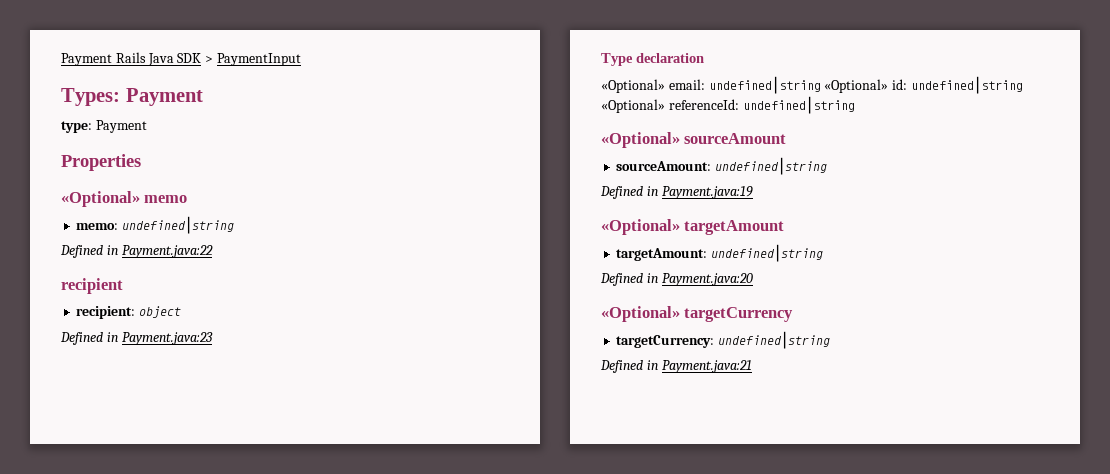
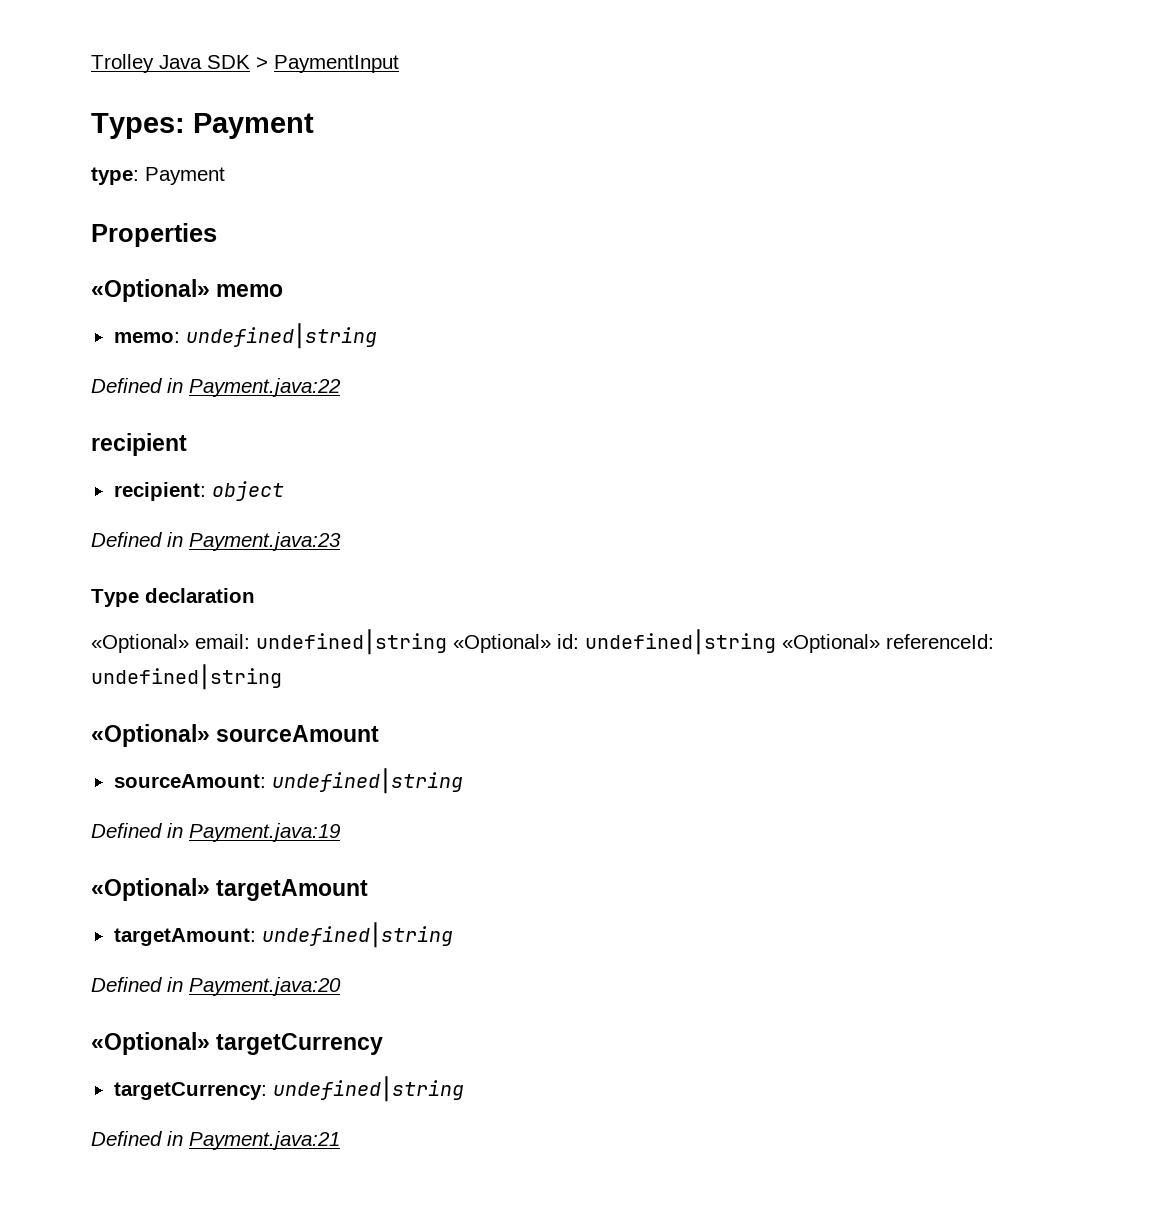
- Payment Rails Java SDK > PaymentInput
+ Trolley Java SDK > PaymentInput

